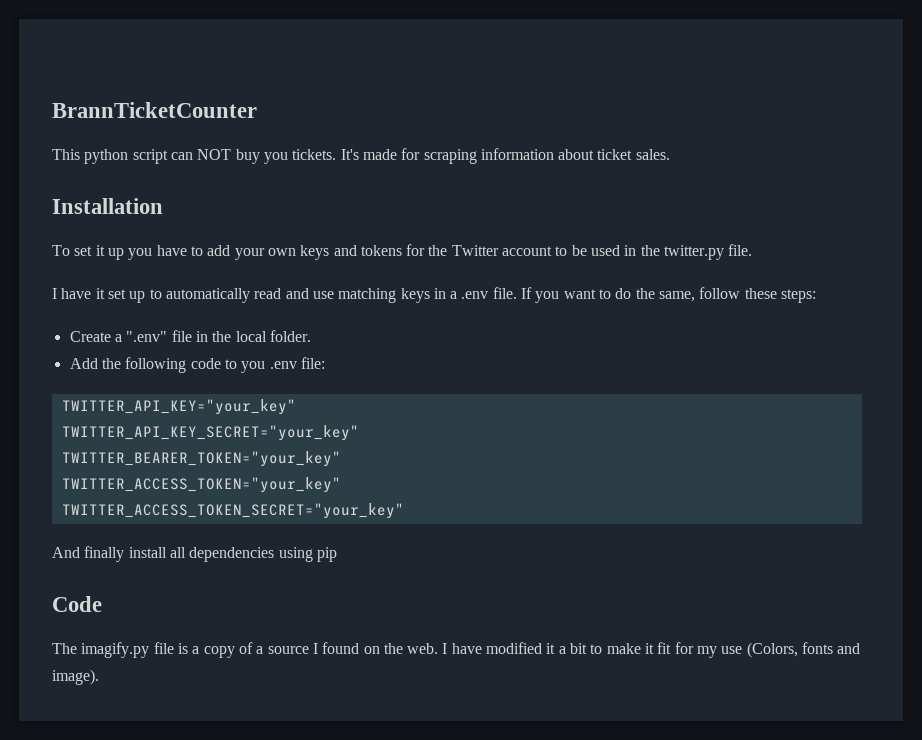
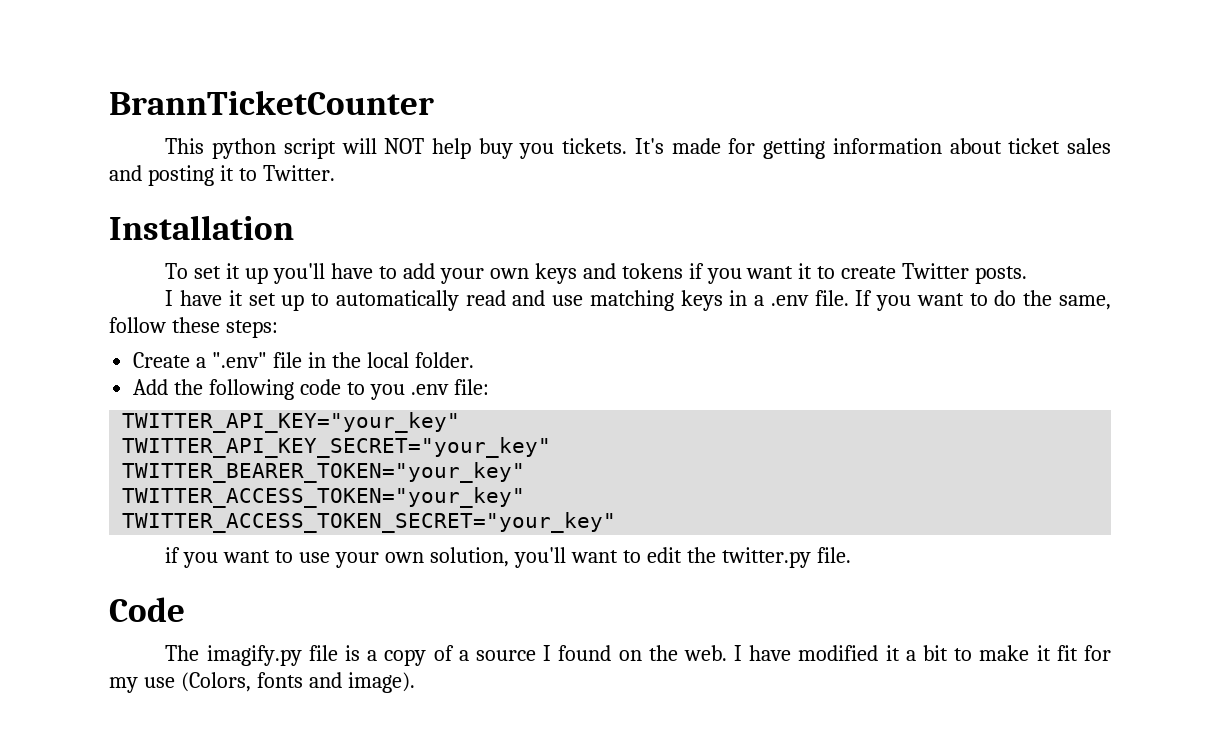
- This python script can NOT buy you tickets.
+ This python script will NOT help buy you tickets.
- It's made for scraping information about ticket sales.
+ It's made for getting information about ticket sales and posting it to Twitter.
- To set it up you have to add your own keys and tokens for the Twitter account to be used in the twitter.py file.
+ To set it up you'll have to add your own keys and tokens if you want it to create Twitter posts.
- And finally install all dependencies using pip
+ if you want to use your own solution, you'll want to edit the twitter.py file.

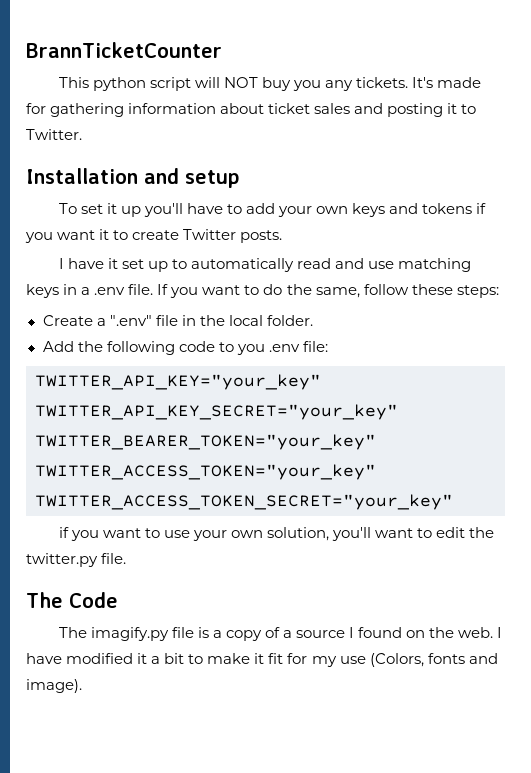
- This python script will NOT help buy you tickets.
+ This python script will NOT buy you any tickets.
- It's made for getting information about ticket sales and posting it to Twitter.
+ It's made for gathering information about ticket sales and posting it to Twitter.
- Installation
+ Installation and setup
- Code
+ The Code

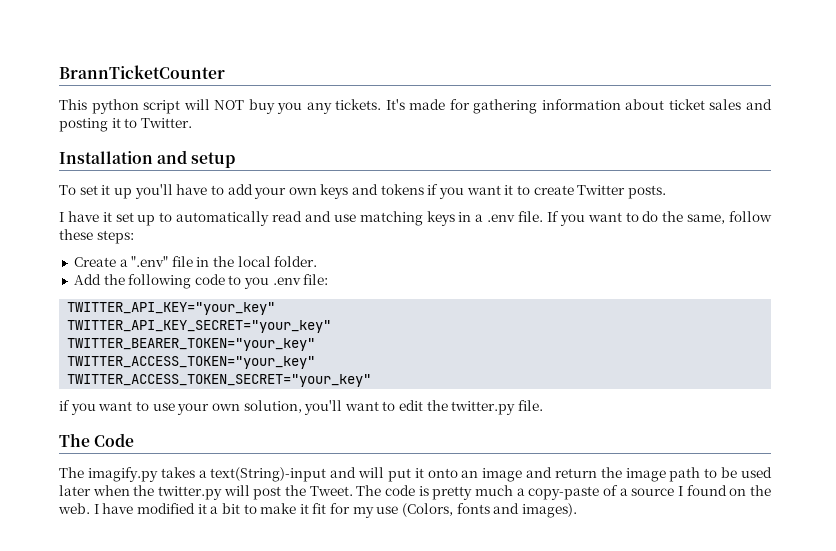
- The imagify.py file is a copy of a source I found on the web.
+ The imagify.py takes a text(String)-input and will put it onto an image and return the image path to be used later when the twitter.py will post the Tweet. The code is pretty much a copy-paste of a source I found on the web.
- I have modified it a bit to make it fit for my use (Colors, fonts and image).
+ I have modified it a bit to make it fit for my use (Colors, fonts and images).

